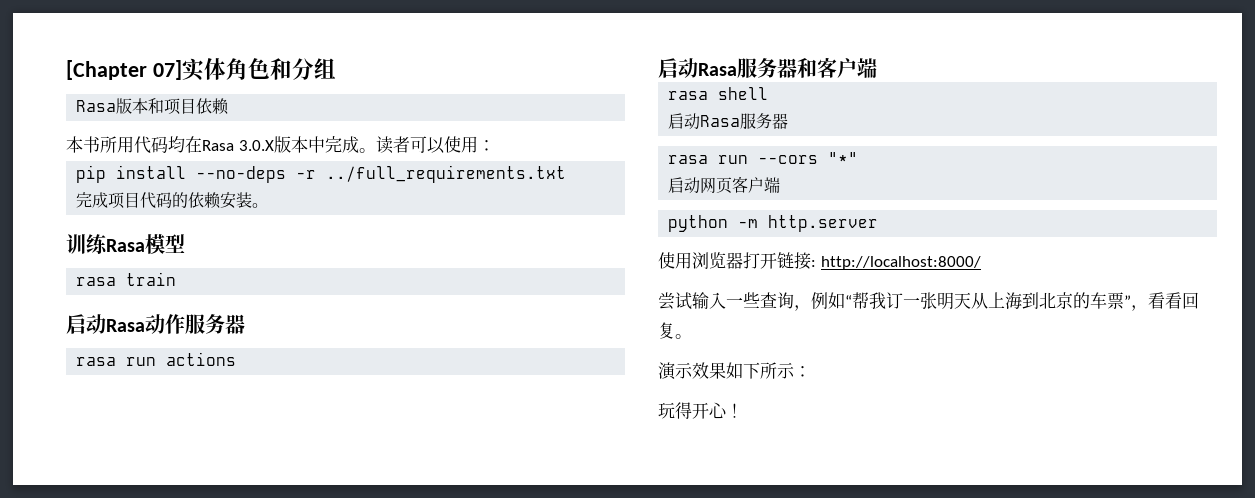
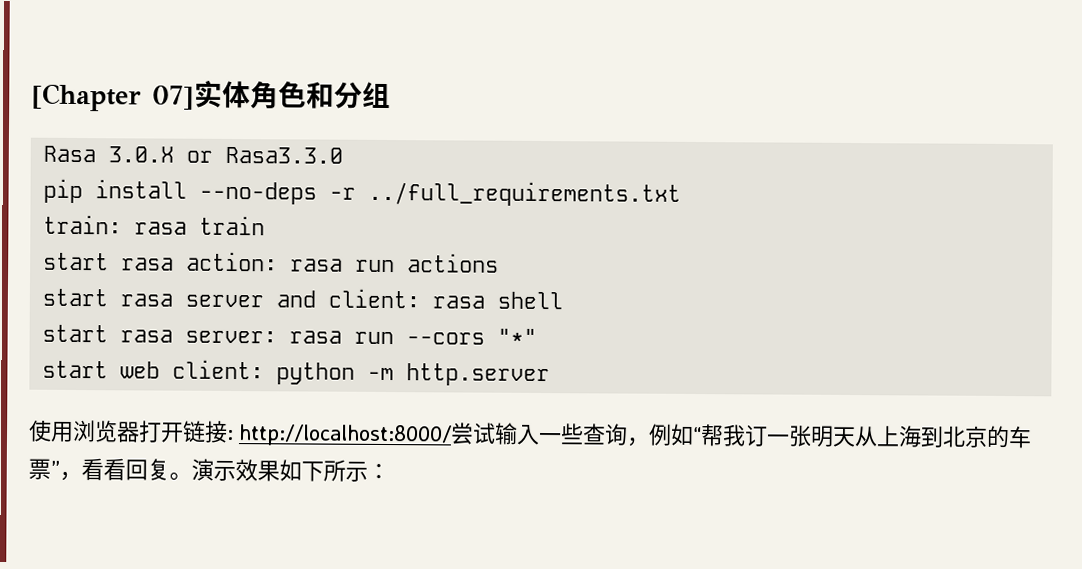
- Rasa版本和项目依赖
- 本书所用代码均在Rasa 3.0.X版本中完成。读者可以使用：
+ Rasa 3.0.X or Rasa3.3.0
- 完成项目代码的依赖安装。
- 训练Rasa模型
- rasa train
- 启动Rasa动作服务器
- rasa run actions
- 启动Rasa服务器和客户端
- rasa shell
- 启动Rasa服务器
- rasa run --cors "*"
+ train: rasa train
+ start rasa action: rasa run actions
+ start rasa server and client: rasa shell
+ start rasa server: rasa run --cors "*"
- 启动网页客户端
- python -m http.server
+ start web client: python -m http.server
- 使用浏览器打开链接: http://localhost:8000/
- 尝试输入一些查询，例如“帮我订一张明天从上海到北京的车票”，看看回复。
- 演示效果如下所示：
+ 使用浏览器打开链接: http://localhost:8000/尝试输入一些查询，例如“帮我订一张明天从上海到北京的车票”，看看回复。演示效果如下所示：
- 玩得开心！

